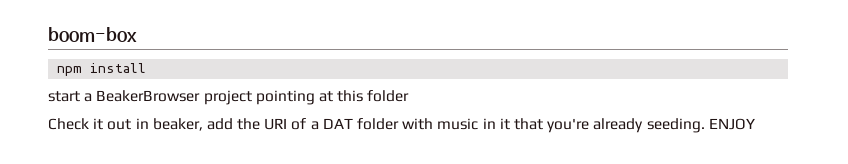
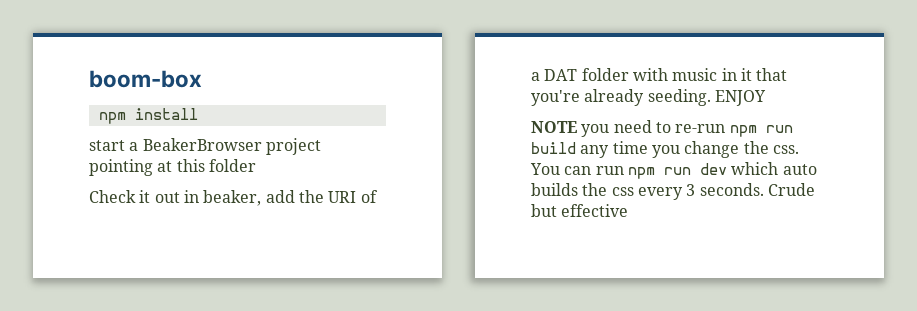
+ NOTE you need to re-run npm run build any time you change the css. You can run npm run dev which auto builds the css every 3 seconds. Crude but effective

